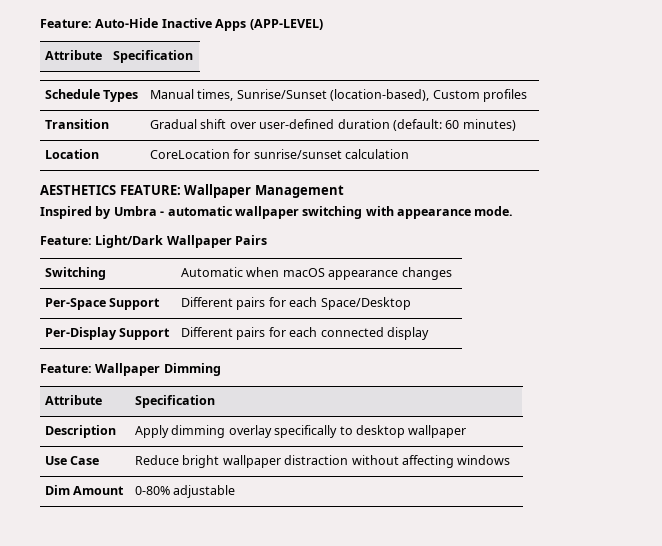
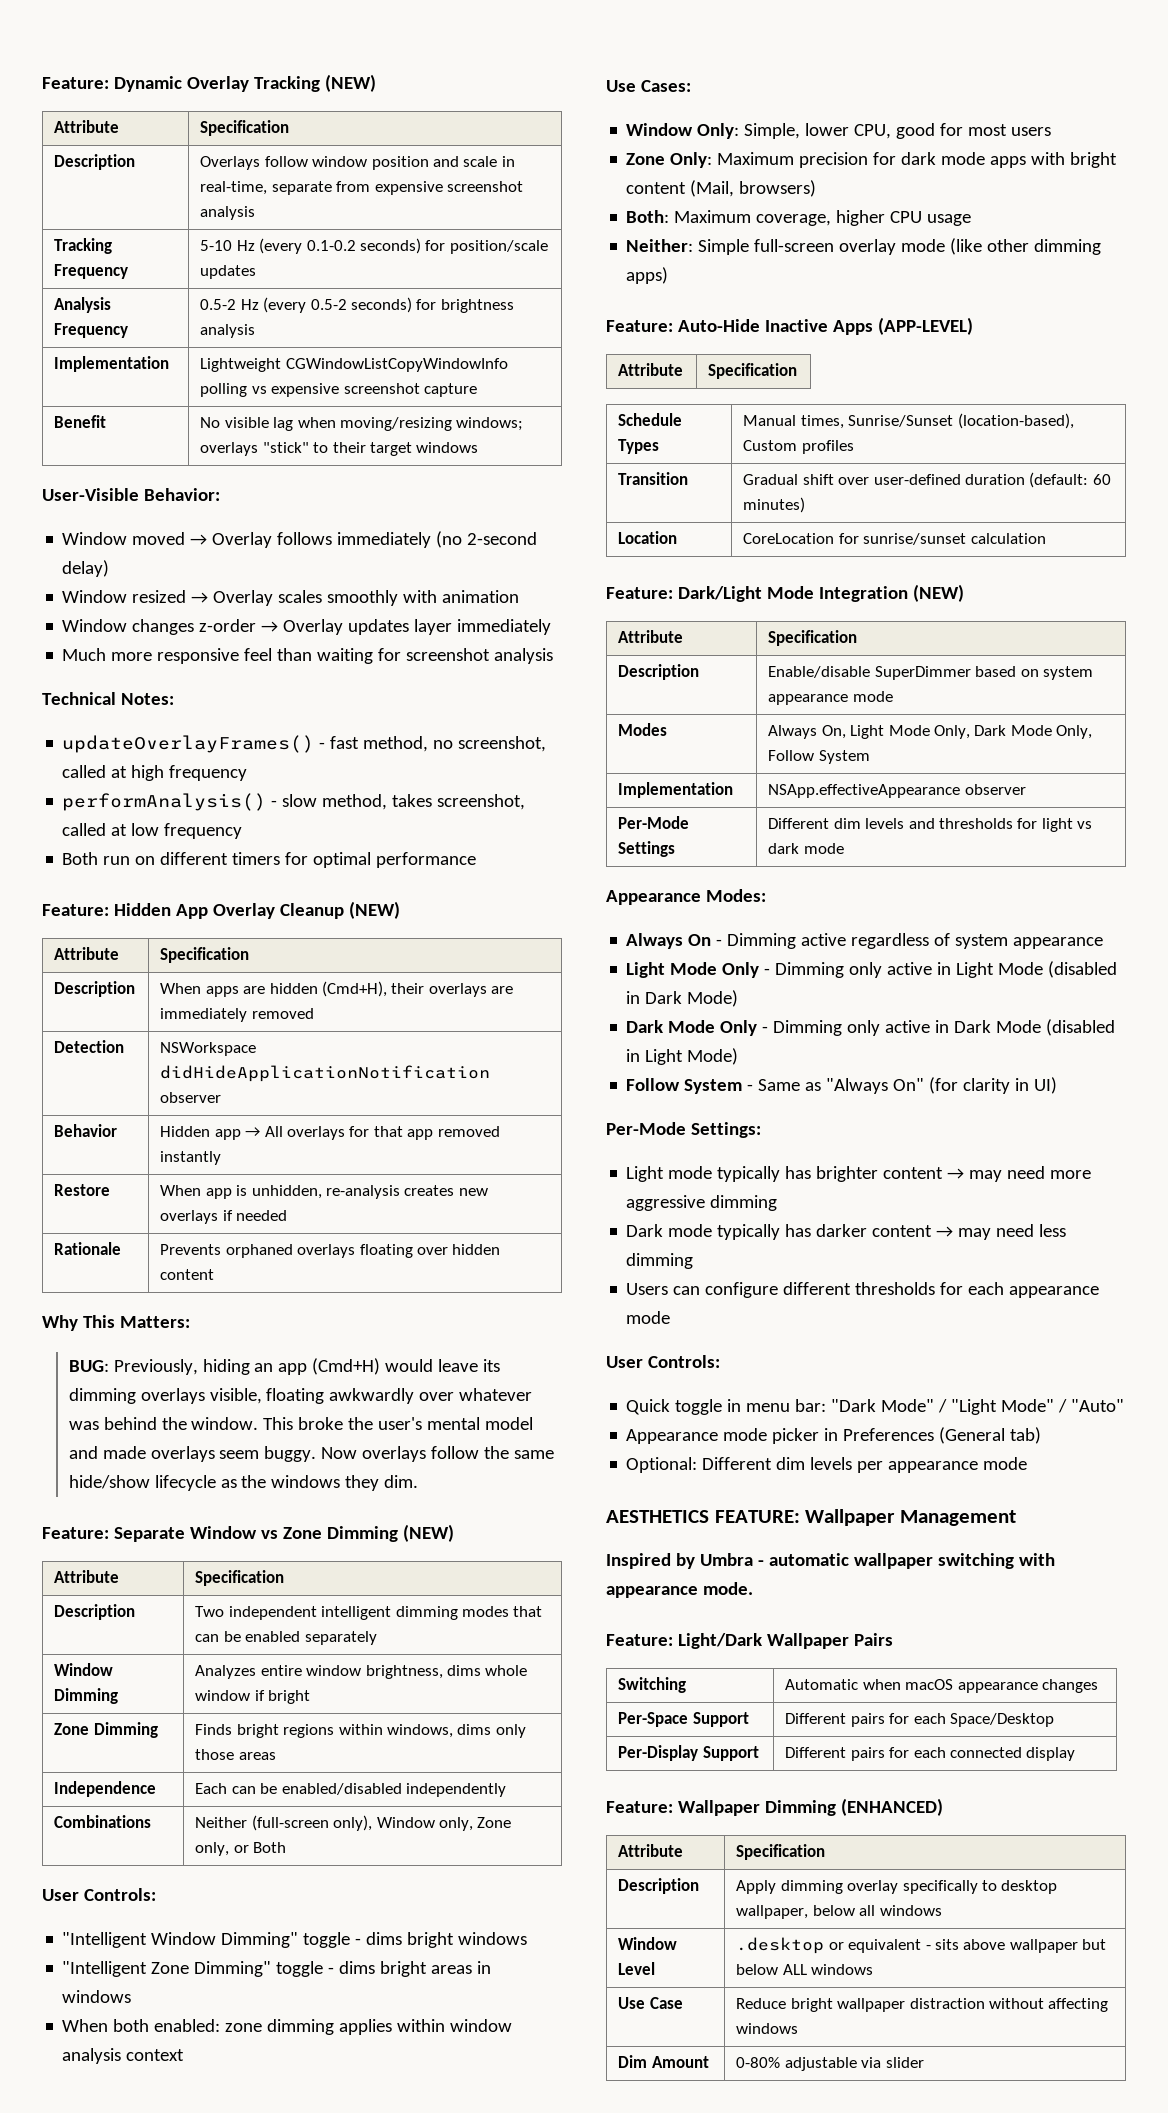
+ Feature: Dynamic Overlay Tracking (NEW)
+ Attribute | Specification
+ Description | Overlays follow window position and scale in real-time, separate from expensive screenshot analysis
+ Tracking Frequency | 5-10 Hz (every 0.1-0.2 seconds) for position/scale updates
+ Analysis Frequency | 0.5-2 Hz (every 0.5-2 seconds) for brightness analysis
+ Implementation | Lightweight CGWindowListCopyWindowInfo polling vs expensive screenshot capture
+ Benefit | No visible lag when moving/resizing windows; overlays "stick" to their target windows
+ User-Visible Behavior:
+ Window moved → Overlay follows immediately (no 2-second delay)
+ Window resized → Overlay scales smoothly with animation
+ Window changes z-order → Overlay updates layer immediately
+ Much more responsive feel than waiting for screenshot analysis
+ Technical Notes:
+ updateOverlayFrames() - fast method, no screenshot, called at high frequency
+ performAnalysis() - slow method, takes screenshot, called at low frequency
+ Both run on different timers for optimal performance
+ Feature: Hidden App Overlay Cleanup (NEW)
+ Attribute | Specification
+ Description | When apps are hidden (Cmd+H), their overlays are immediately removed
+ Detection | NSWorkspace didHideApplicationNotification observer
+ Behavior | Hidden app → All overlays for that app removed instantly
+ Restore | When app is unhidden, re-analysis creates new overlays if needed
+ Rationale | Prevents orphaned overlays floating over hidden content
+ Why This Matters:
+ BUG: Previously, hiding an app (Cmd+H) would leave its dimming overlays visible, floating awkwardly over whatever was behind the window. This broke the user's mental model and made overlays seem buggy. Now overlays follow the same hide/show lifecycle as the windows they dim.
+ Feature: Separate Window vs Zone Dimming (NEW)
+ Attribute | Specification
+ Description | Two independent intelligent dimming modes that can be enabled separately
+ Window Dimming | Analyzes entire window brightness, dims whole window if bright
+ Zone Dimming | Finds bright regions within windows, dims only those areas
+ Independence | Each can be enabled/disabled independently
+ Combinations | Neither (full-screen only), Window only, Zone only, or Both
+ User Controls:
+ "Intelligent Window Dimming" toggle - dims bright windows
+ "Intelligent Zone Dimming" toggle - dims bright areas in windows
+ When both enabled: zone dimming applies within window analysis context
+ Use Cases:
+ Window Only: Simple, lower CPU, good for most users
+ Zone Only: Maximum precision for dark mode apps with bright content (Mail, browsers)
+ Both: Maximum coverage, higher CPU usage
+ Neither: Simple full-screen overlay mode (like other dimming apps)
+ Feature: Dark/Light Mode Integration (NEW)
+ Attribute | Specification
+ Description | Enable/disable SuperDimmer based on system appearance mode
+ Modes | Always On, Light Mode Only, Dark Mode Only, Follow System
+ Implementation | NSApp.effectiveAppearance observer
+ Per-Mode Settings | Different dim levels and thresholds for light vs dark mode
+ Appearance Modes:
+ Always On - Dimming active regardless of system appearance
+ Light Mode Only - Dimming only active in Light Mode (disabled in Dark Mode)
+ Dark Mode Only - Dimming only active in Dark Mode (disabled in Light Mode)
+ Follow System - Same as "Always On" (for clarity in UI)
+ Per-Mode Settings:
+ Light mode typically has brighter content → may need more aggressive dimming
+ Dark mode typically has darker content → may need less dimming
+ Users can configure different thresholds for each appearance mode
+ User Controls:
+ Quick toggle in menu bar: "Dark Mode" / "Light Mode" / "Auto"
+ Appearance mode picker in Preferences (General tab)
+ Optional: Different dim levels per appearance mode
- Feature: Wallpaper Dimming
+ Feature: Wallpaper Dimming (ENHANCED)
- Description | Apply dimming overlay specifically to desktop wallpaper
+ Description | Apply dimming overlay specifically to desktop wallpaper, below all windows
+ Window Level | .desktop or equivalent - sits above wallpaper but below ALL windows
- Dim Amount | 0-80% adjustable
+ Dim Amount | 0-80% adjustable via slider

